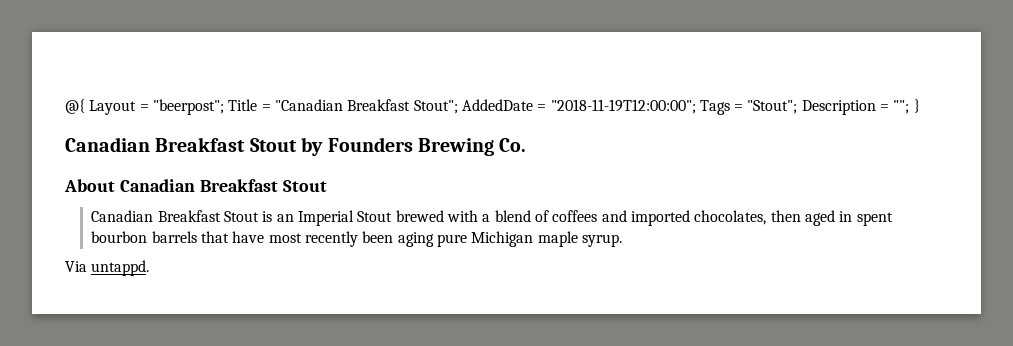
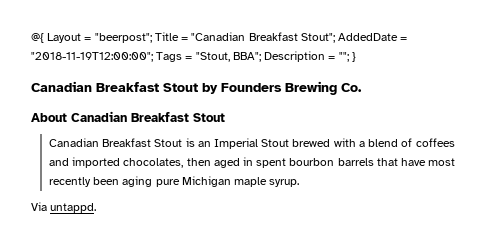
- @{ Layout = "beerpost"; Title = "Canadian Breakfast Stout"; AddedDate = "2018-11-19T12:00:00"; Tags = "Stout"; Description = ""; }
+ @{ Layout = "beerpost"; Title = "Canadian Breakfast Stout"; AddedDate = "2018-11-19T12:00:00"; Tags = "Stout, BBA"; Description = ""; }

